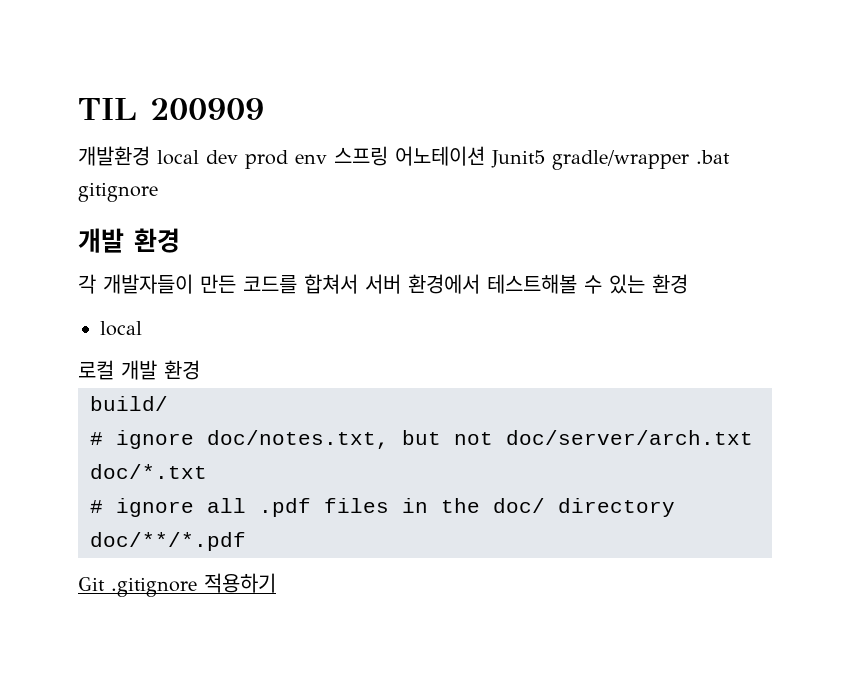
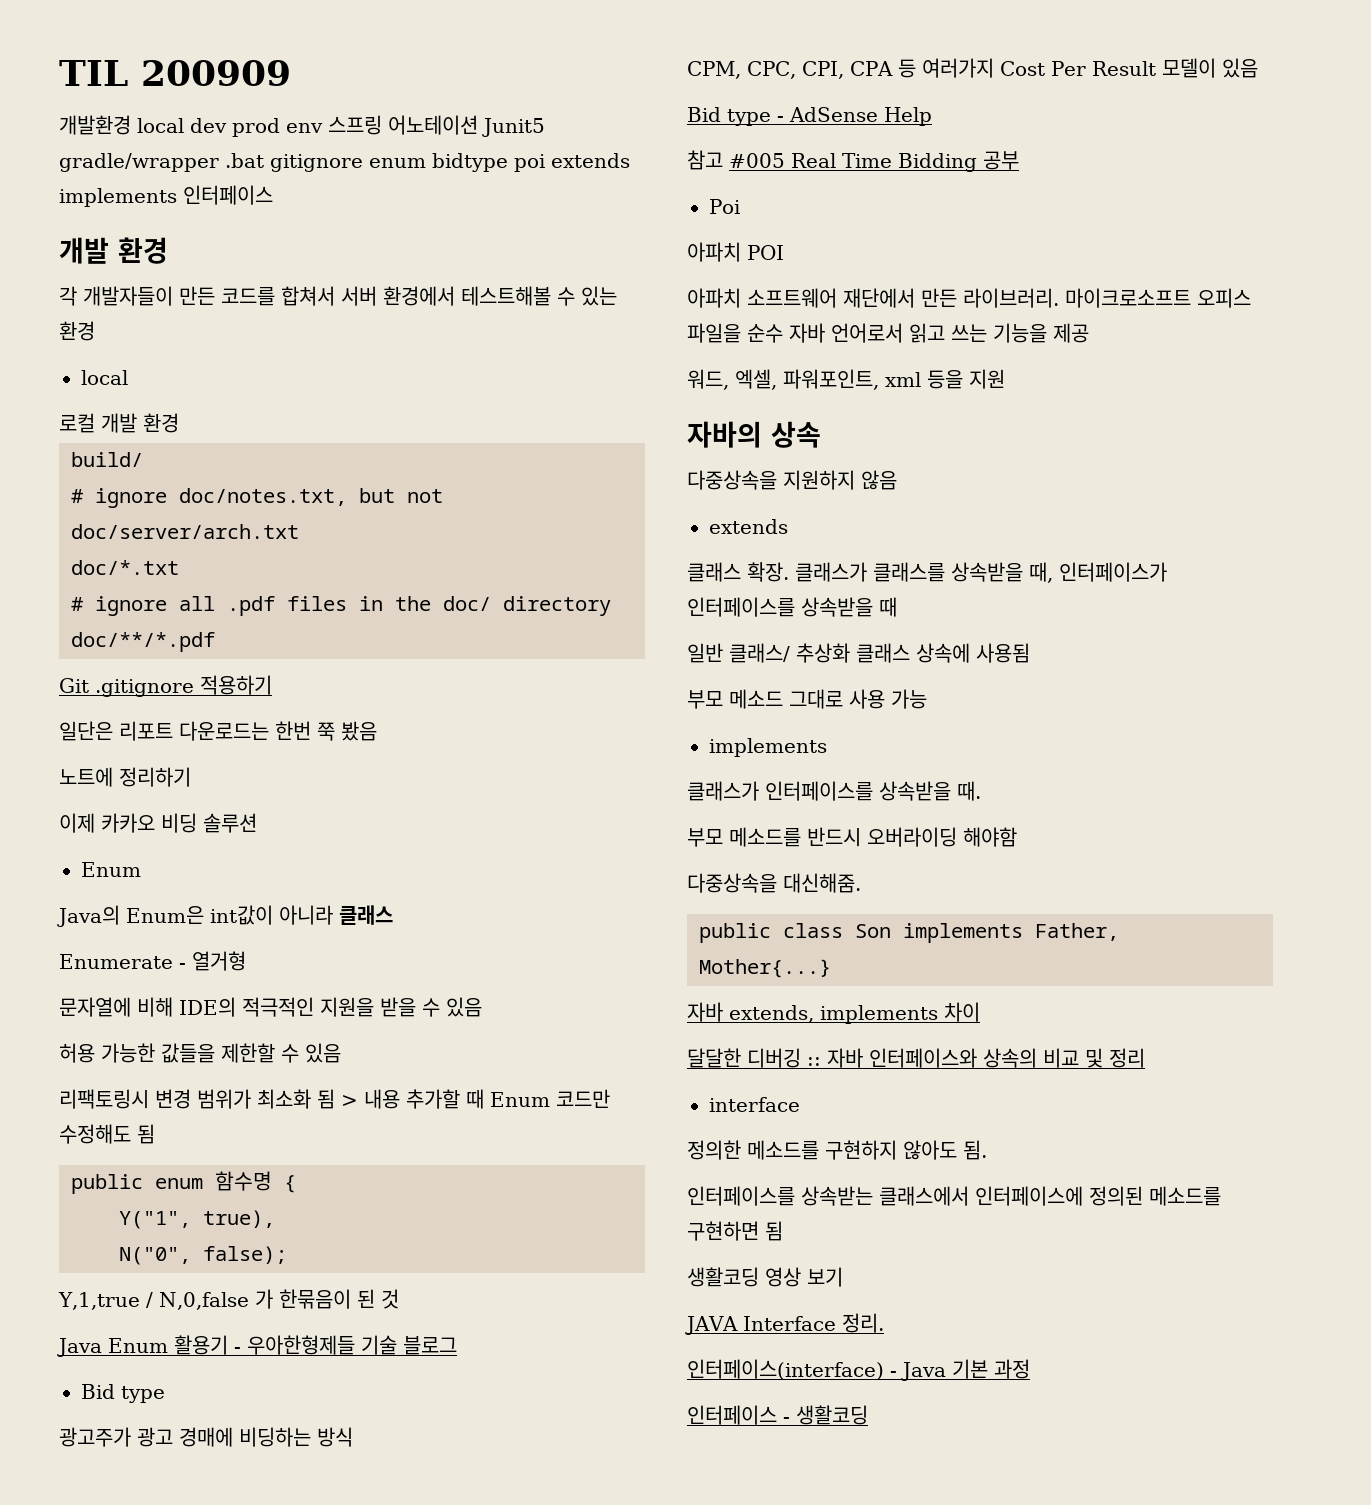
- 개발환경 local dev prod env 스프링 어노테이션 Junit5 gradle/wrapper .bat gitignore
+ 개발환경 local dev prod env 스프링 어노테이션 Junit5 gradle/wrapper .bat gitignore enum bidtype poi extends implements 인터페이스
+ 일단은 리포트 다운로드는 한번 쭉 봤음
+ 노트에 정리하기
+ 이제 카카오 비딩 솔루션
+ Enum
+ Java의 Enum은 int값이 아니라 클래스
+ Enumerate - 열거형
+ 문자열에 비해 IDE의 적극적인 지원을 받을 수 있음
+ 허용 가능한 값들을 제한할 수 있음
+ 리팩토링시 변경 범위가 최소화 됨 > 내용 추가할 때 Enum 코드만 수정해도 됨
+ public enum 함수명 {
+ Y("1", true),
+ N("0", false);
+ Y,1,true / N,0,false 가 한묶음이 된 것
+ Java Enum 활용기 - 우아한형제들 기술 블로그
+ Bid type
+ 광고주가 광고 경매에 비딩하는 방식
+ CPM, CPC, CPI, CPA 등 여러가지 Cost Per Result 모델이 있음
+ Bid type - AdSense Help
+ 참고 #005 Real Time Bidding 공부
+ Poi
+ 아파치 POI
+ 아파치 소프트웨어 재단에서 만든 라이브러리. 마이크로소프트 오피스 파일을 순수 자바 언어로서 읽고 쓰는 기능을 제공
+ 워드, 엑셀, 파워포인트, xml 등을 지원
+ 자바의 상속
+ 다중상속을 지원하지 않음
+ extends
+ 클래스 확장. 클래스가 클래스를 상속받을 때, 인터페이스가 인터페이스를 상속받을 때
+ 일반 클래스/ 추상화 클래스 상속에 사용됨
+ 부모 메소드 그대로 사용 가능
+ implements
+ 클래스가 인터페이스를 상속받을 때.
+ 부모 메소드를 반드시 오버라이딩 해야함
+ 다중상속을 대신해줌.
+ public class Son implements Father, Mother{...}
+ 자바 extends, implements 차이
+ 달달한 디버깅 :: 자바 인터페이스와 상속의 비교 및 정리
+ interface
+ 정의한 메소드를 구현하지 않아도 됨.
+ 인터페이스를 상속받는 클래스에서 인터페이스에 정의된 메소드를 구현하면 됨
+ 생활코딩 영상 보기
+ JAVA Interface 정리.
+ 인터페이스(interface) - Java 기본 과정
+ 인터페이스 - 생활코딩

